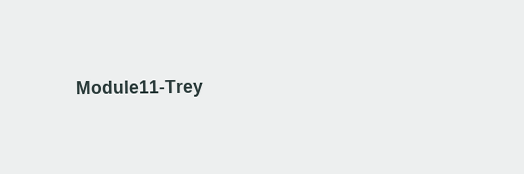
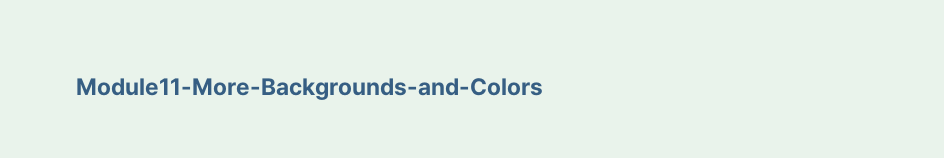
- Module11-Trey
+ Module11-More-Backgrounds-and-Colors

